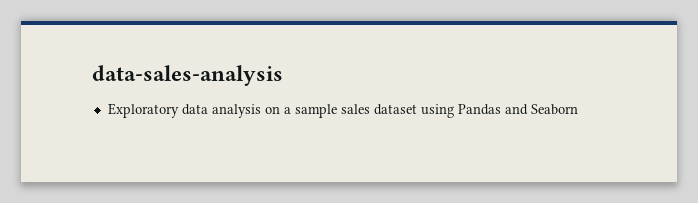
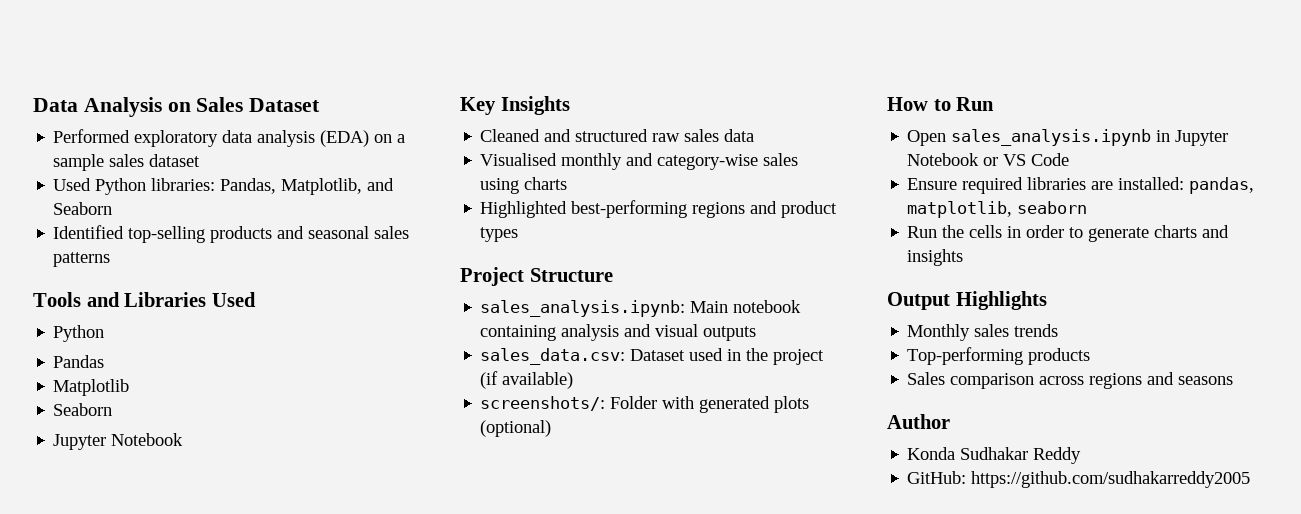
- data-sales-analysis
- Exploratory data analysis on a sample sales dataset using Pandas and Seaborn
+ Data Analysis on Sales Dataset
+ Performed exploratory data analysis (EDA) on a sample sales dataset
+ Used Python libraries: Pandas, Matplotlib, and Seaborn
+ Identified top-selling products and seasonal sales patterns
+ Tools and Libraries Used
+ Python
+ Pandas
+ Matplotlib
+ Seaborn
+ Jupyter Notebook
+ Key Insights
+ Cleaned and structured raw sales data
+ Visualised monthly and category-wise sales using charts
+ Highlighted best-performing regions and product types
+ Project Structure
+ sales_analysis.ipynb: Main notebook containing analysis and visual outputs
+ sales_data.csv: Dataset used in the project (if available)
+ screenshots/: Folder with generated plots (optional)
+ How to Run
+ Open sales_analysis.ipynb in Jupyter Notebook or VS Code
+ Ensure required libraries are installed: pandas, matplotlib, seaborn
+ Run the cells in order to generate charts and insights
+ Output Highlights
+ Monthly sales trends
+ Top-performing products
+ Sales comparison across regions and seasons
+ Author
+ Konda Sudhakar Reddy
+ GitHub: https://github.com/sudhakarreddy2005

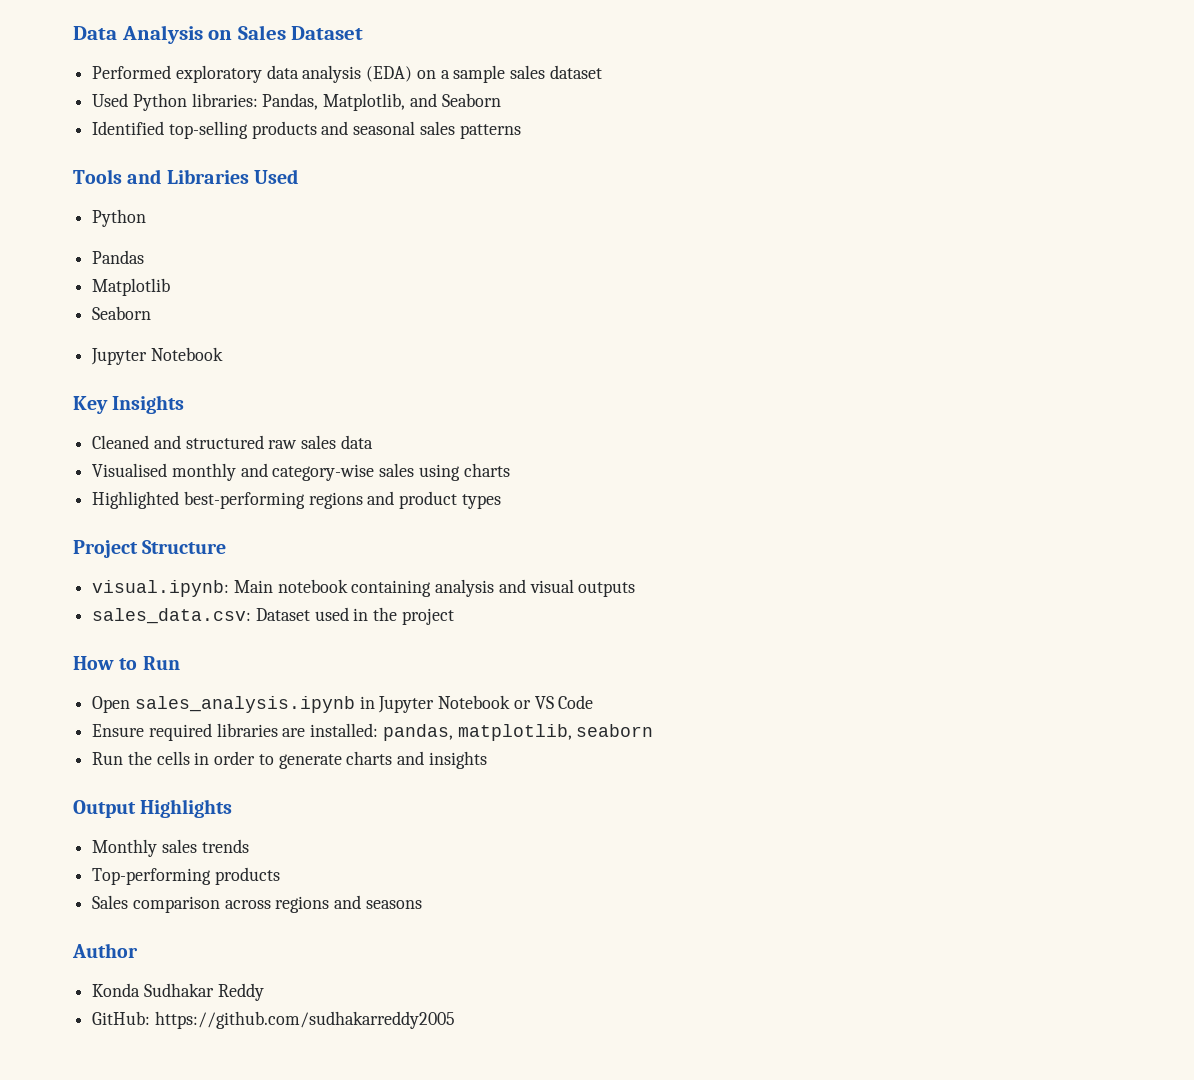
- sales_analysis.ipynb: Main notebook containing analysis and visual outputs
+ visual.ipynb: Main notebook containing analysis and visual outputs
- sales_data.csv: Dataset used in the project (if available)
- screenshots/: Folder with generated plots (optional)
+ sales_data.csv: Dataset used in the project

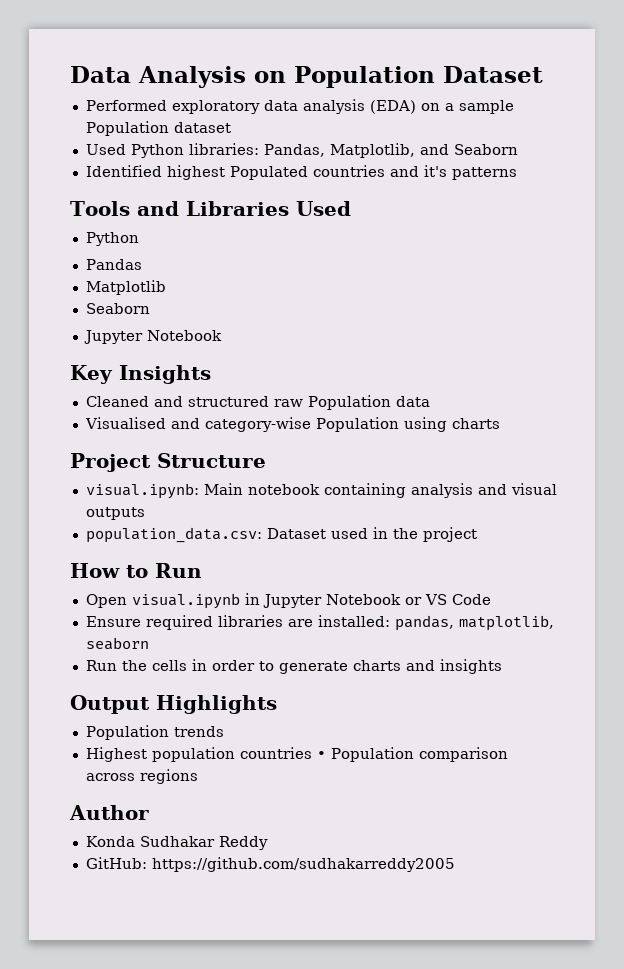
- Data Analysis on Sales Dataset
+ Data Analysis on Population Dataset
- Performed exploratory data analysis (EDA) on a sample sales dataset
+ Performed exploratory data analysis (EDA) on a sample Population dataset
- Identified top-selling products and seasonal sales patterns
+ Identified highest Populated countries and it's patterns
- Cleaned and structured raw sales data
+ Cleaned and structured raw Population data
- Visualised monthly and category-wise sales using charts
+ Visualised and category-wise Population using charts
- Highlighted best-performing regions and product types
- sales_data.csv: Dataset used in the project
+ population_data.csv: Dataset used in the project
- Open sales_analysis.ipynb in Jupyter Notebook or VS Code
+ Open visual.ipynb in Jupyter Notebook or VS Code
- Monthly sales trends
+ Population trends
- Top-performing products
- Sales comparison across regions and seasons
+ Highest population countries • Population comparison across regions

